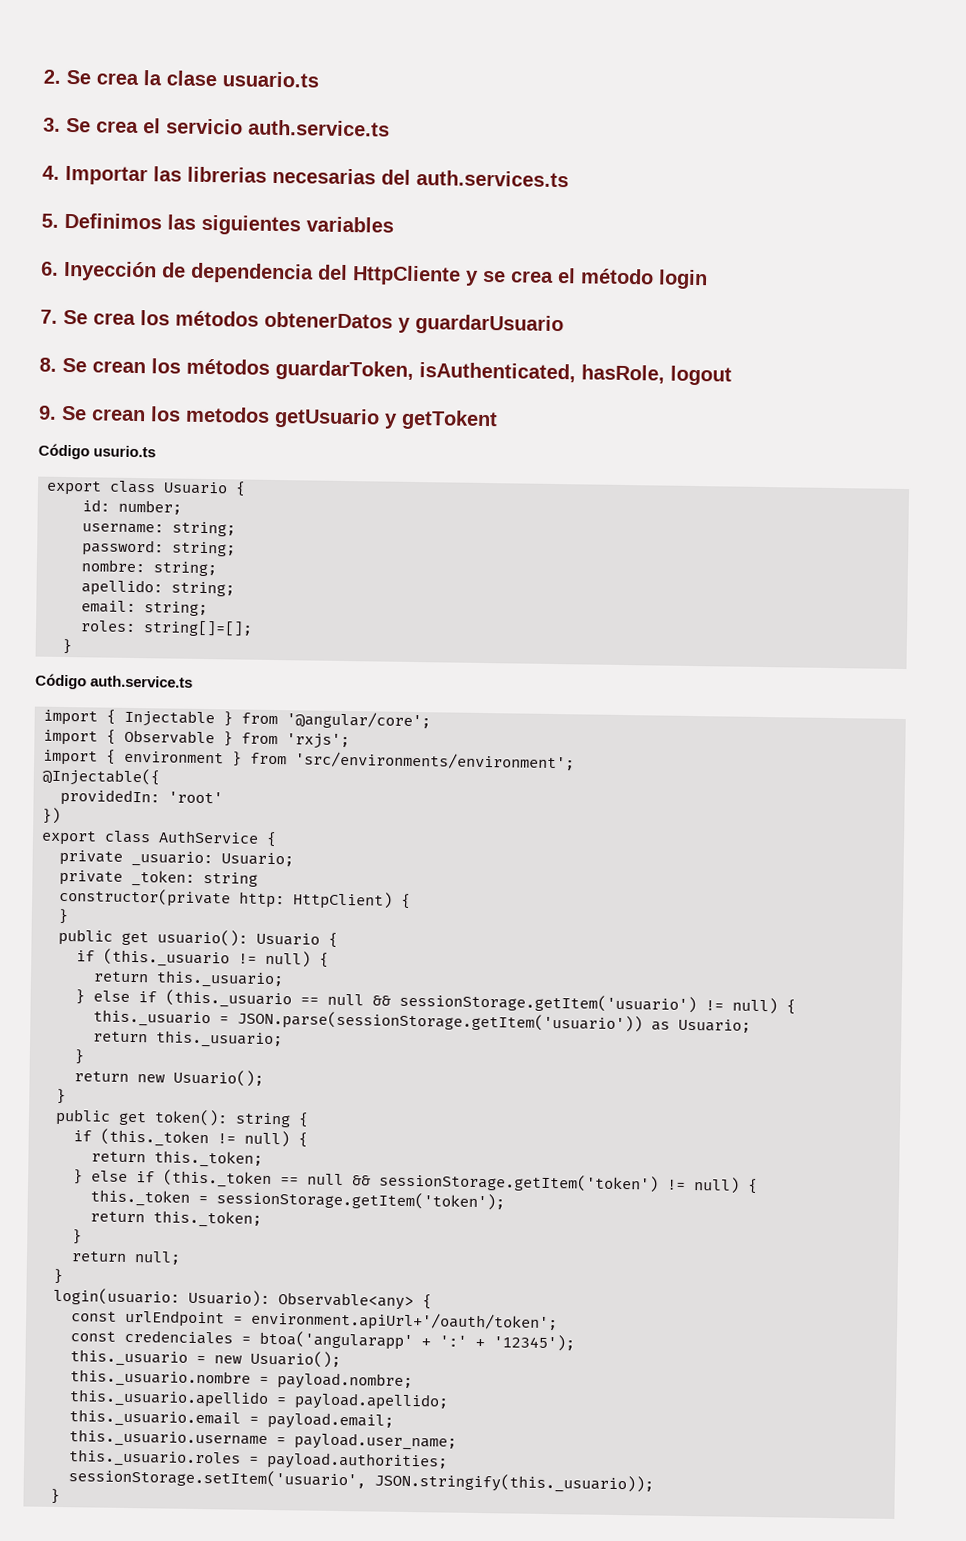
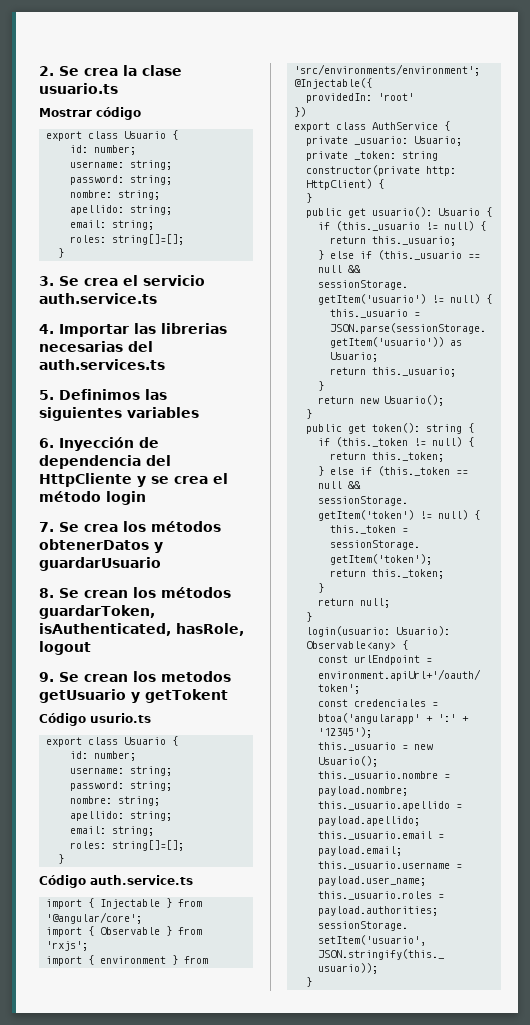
+ Mostrar código
+ export class Usuario {
+ id: number;
+ username: string;
+ password: string;
+ nombre: string;
+ apellido: string;
+ email: string;
+ roles: string[]=[];
+ }

